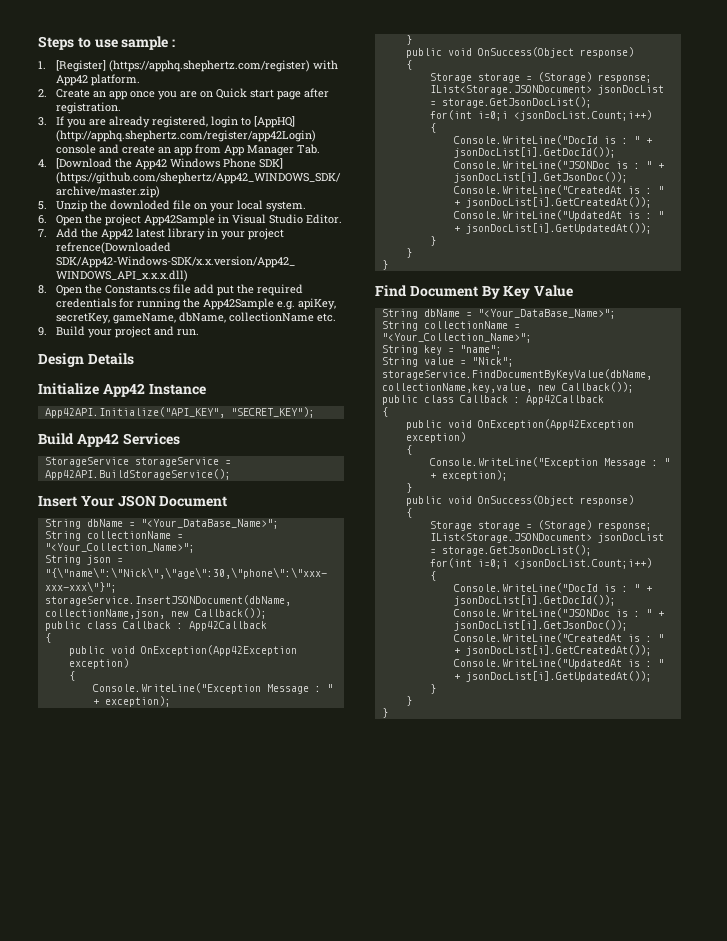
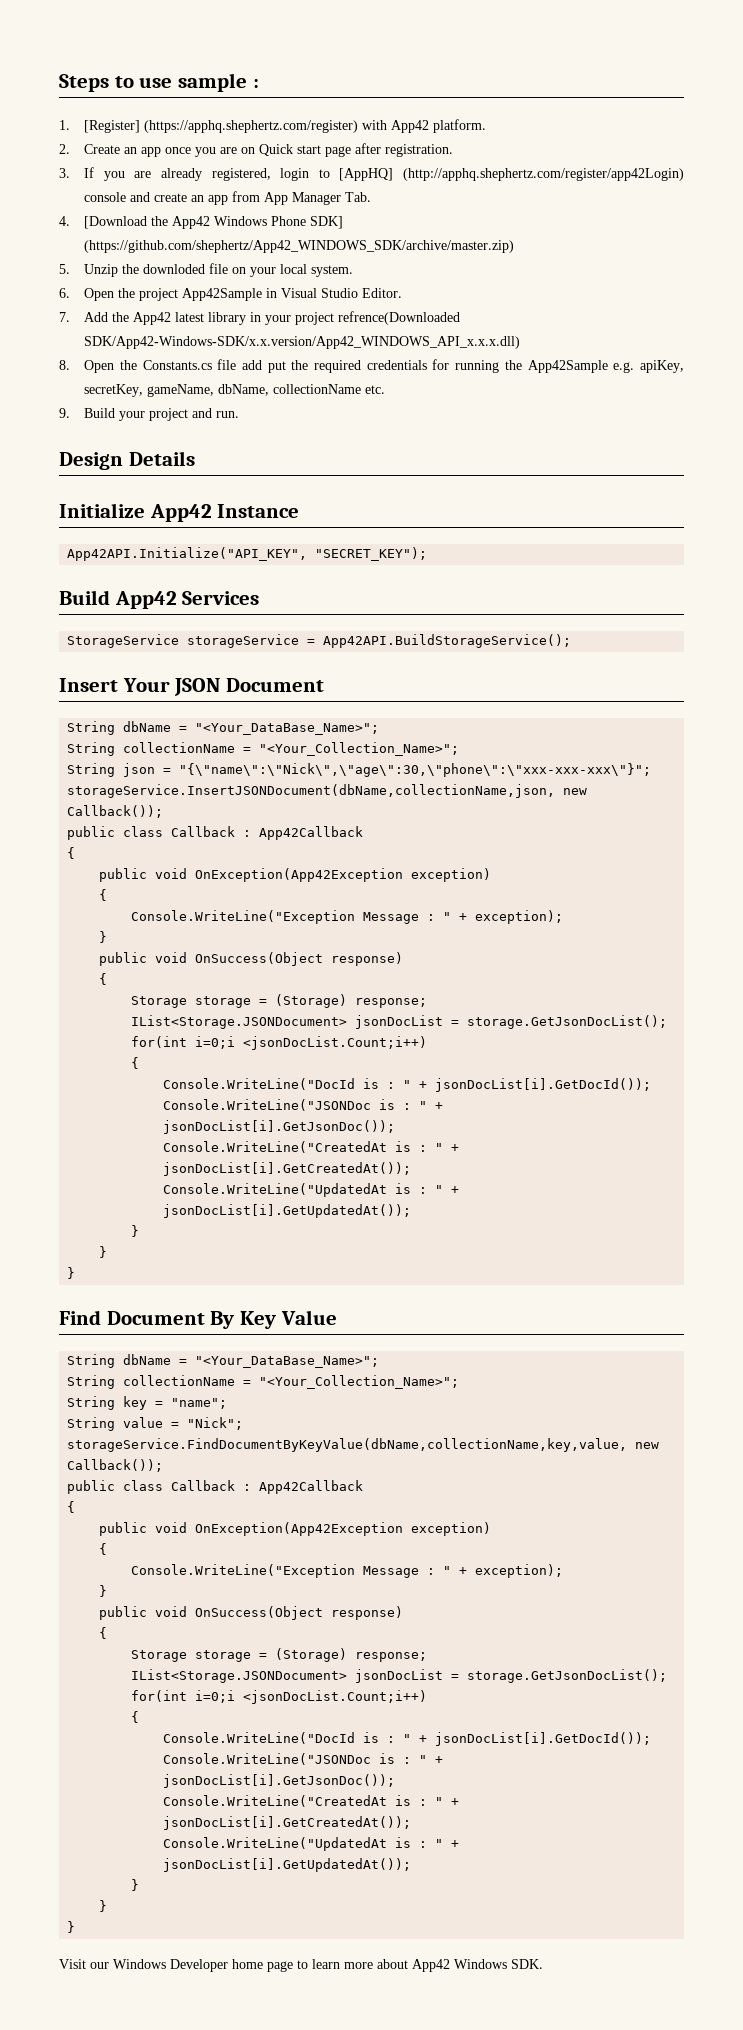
+ Visit our Windows Developer home page to learn more about App42 Windows SDK.

